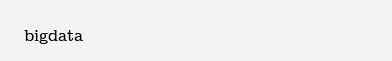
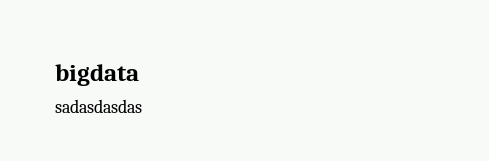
+ sadasdasdas

